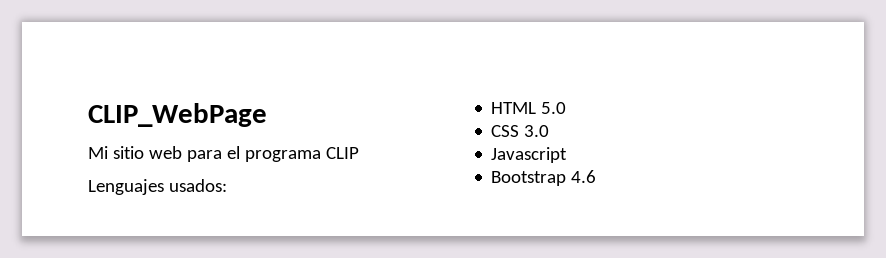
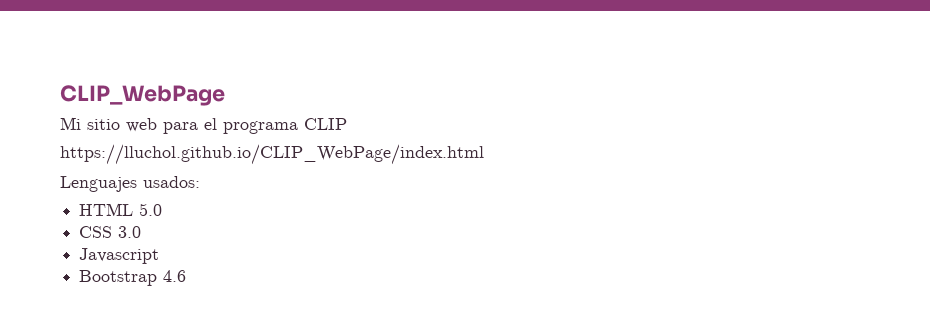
+ https://lluchol.github.io/CLIP_WebPage/index.html

